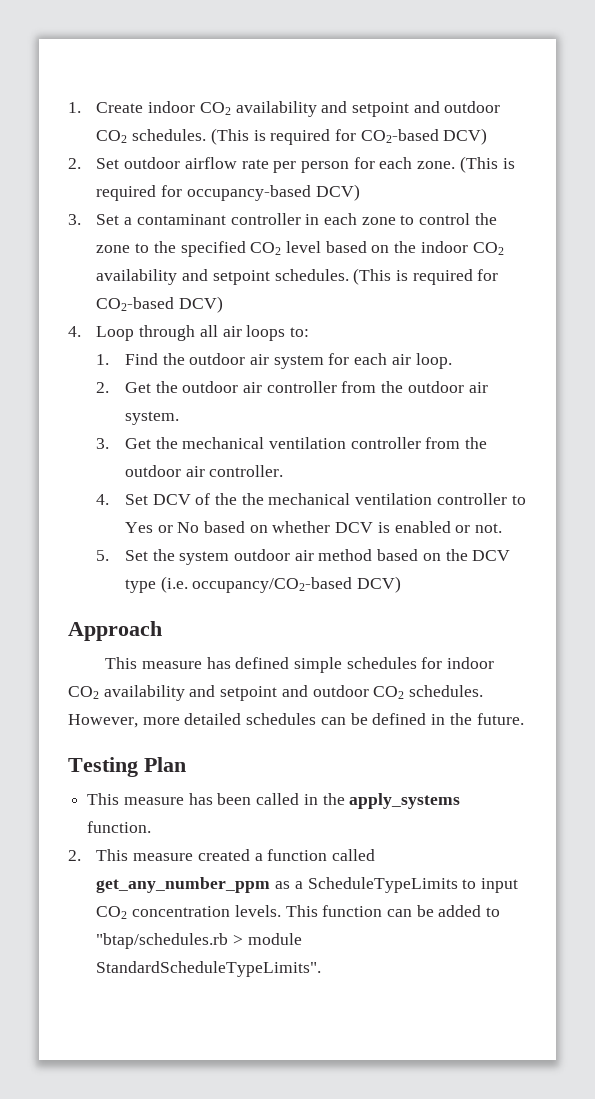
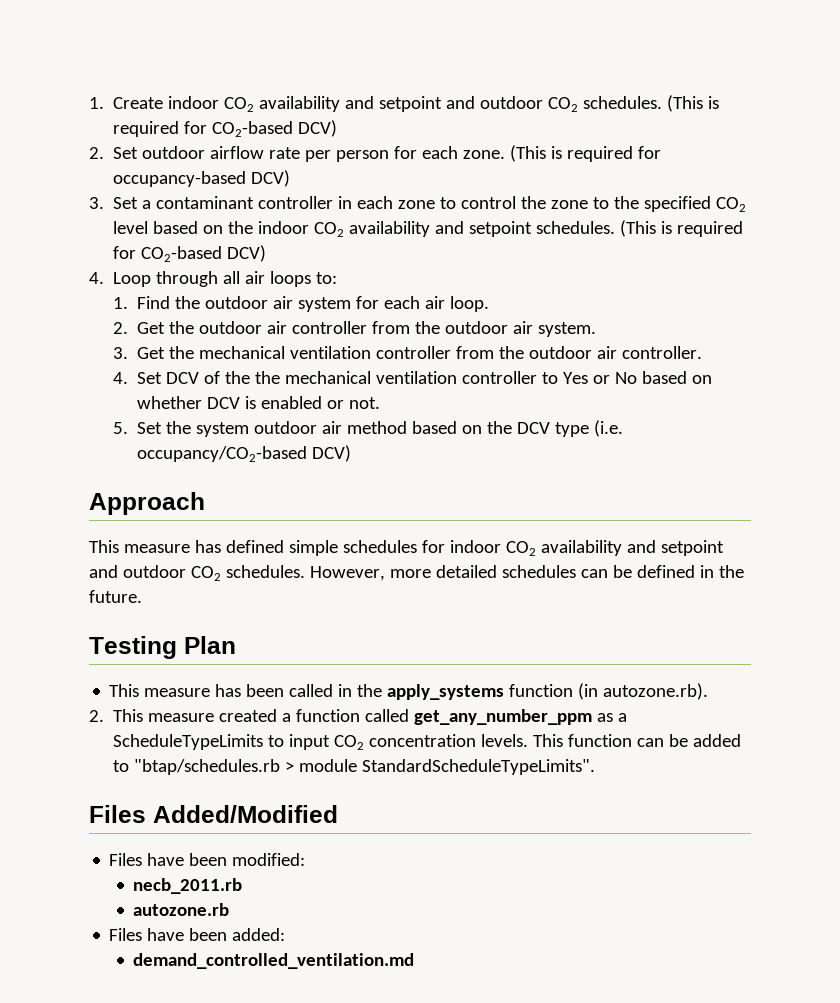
- This measure has been called in the apply_systems function.
+ This measure has been called in the apply_systems function (in autozone.rb).
+ Files Added/Modified
+ Files have been modified:
+ necb_2011.rb
+ autozone.rb
+ Files have been added:
+ demand_controlled_ventilation.md

